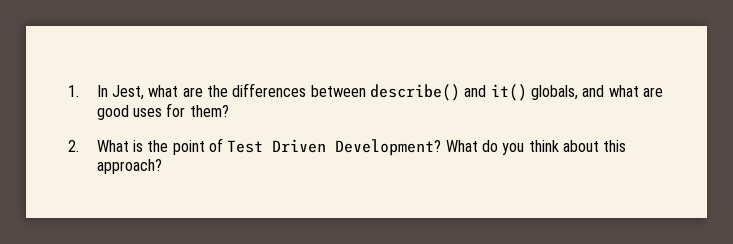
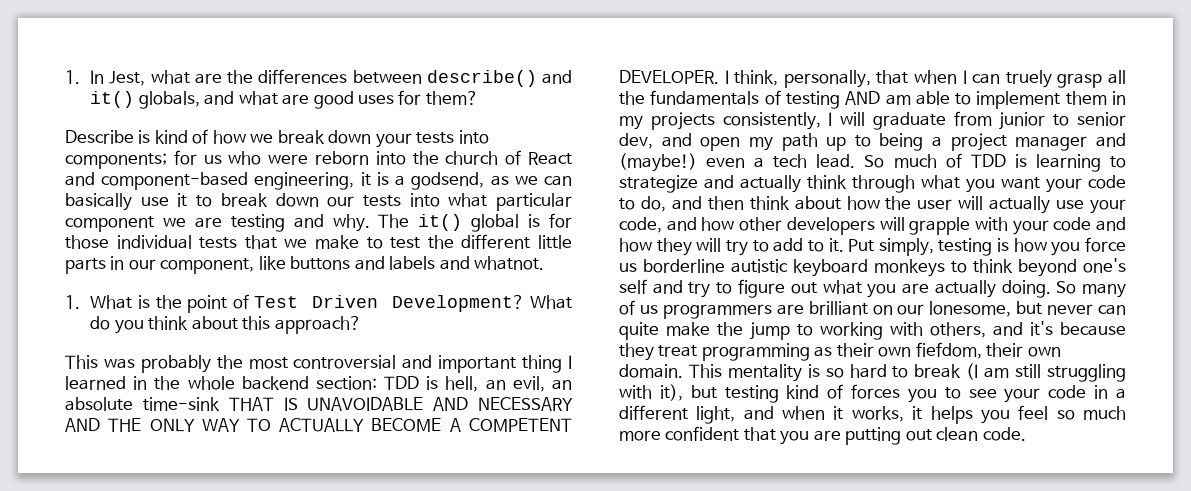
- 2. What is the point of Test Driven Development?
+ Describe is kind of how we break down your tests into components; for us who were reborn into the church of React and component-based engineering, it is a godsend, as we can basically use it to break down our tests into what particular component we are testing and why. The it() global is for those individual tests that we make to test the different little parts in our component, like buttons and labels and whatnot.
+ 1. What is the point of Test Driven Development?
+ This was probably the most controversial and important thing I learned in the whole backend section: TDD is hell, an evil, an absolute time-sink THAT IS UNAVOIDABLE AND NECESSARY AND THE ONLY WAY TO ACTUALLY BECOME A COMPETENT DEVELOPER. I think, personally, that when I can truely grasp all the fundamentals of testing AND am able to implement them in my projects consistently, I will graduate from junior to senior dev, and open my path up to being a project manager and (maybe!) even a tech lead. So much of TDD is learning to strategize and actually think through what you want your code to do, and then think about how the user will actually use your code, and how other developers will grapple with your code and how they will try to add to it. Put simply, testing is how you force us borderline autistic keyboard monkeys to think beyond one's self and try to figure out what you are actually doing. So many of us programmers are brilliant on our lonesome, but never can quite make the jump to working with others, and it's because they treat programming as their own fiefdom, their own domain. This mentality is so hard to break (I am still struggling with it), but testing kind of forces you to see your code in a different light, and when it works, it helps you feel so much more confident that you are putting out clean code.

